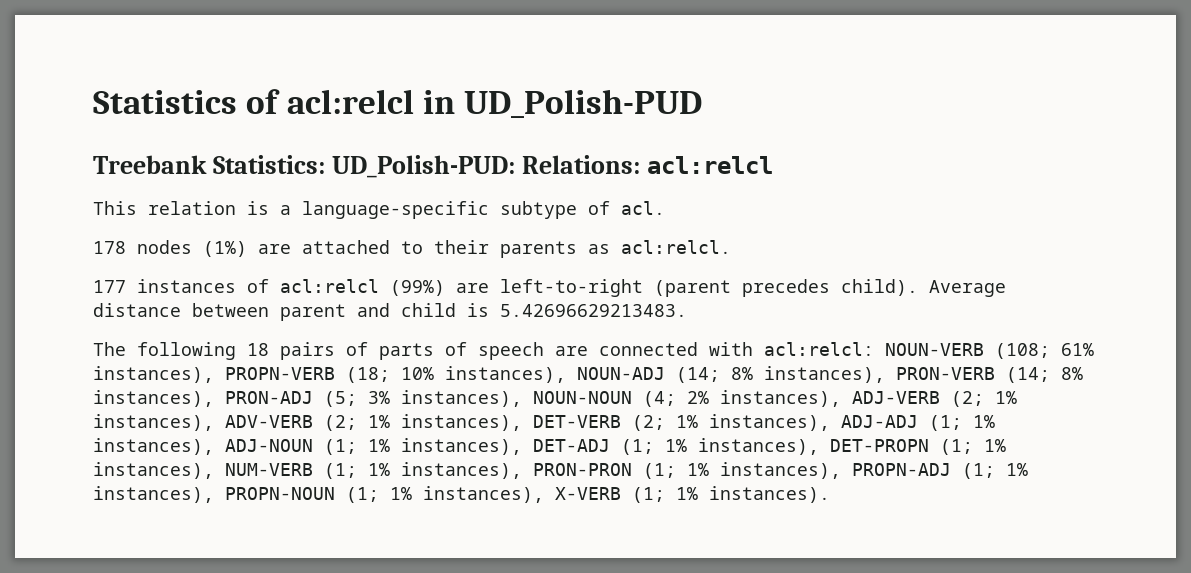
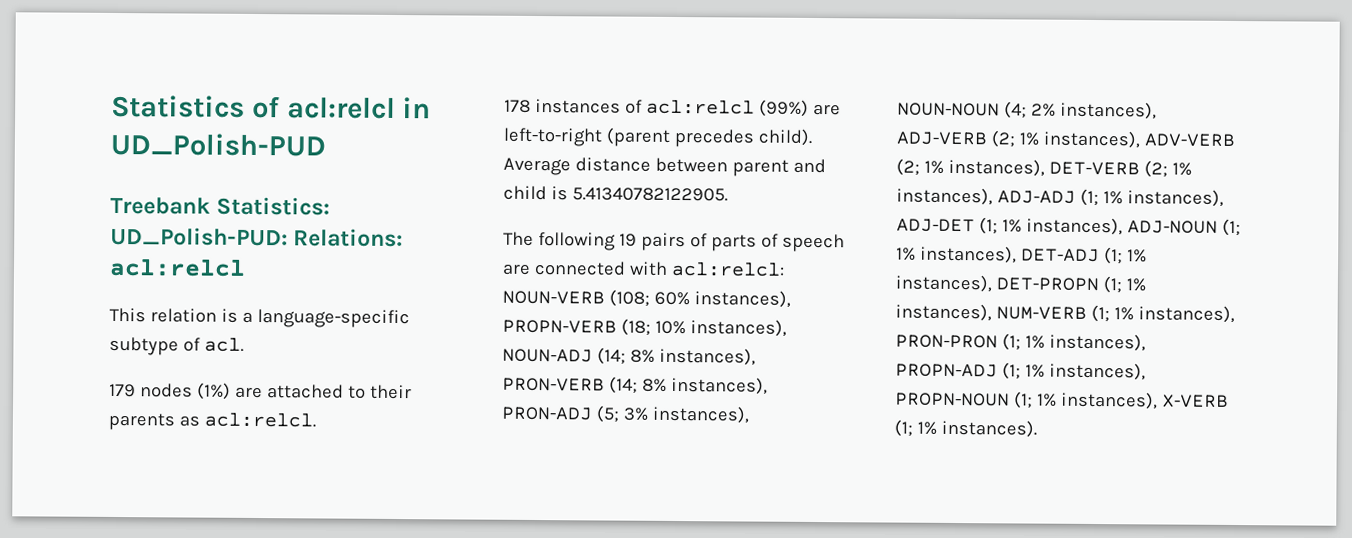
- 178 nodes (1%) are attached to their parents as acl:relcl.
+ 179 nodes (1%) are attached to their parents as acl:relcl.
- 177 instances of acl:relcl (99%) are left-to-right (parent precedes child).
+ 178 instances of acl:relcl (99%) are left-to-right (parent precedes child).
- Average distance between parent and child is 5.42696629213483.
+ Average distance between parent and child is 5.41340782122905.
- The following 18 pairs of parts of speech are connected with acl:relcl:
+ The following 19 pairs of parts of speech are connected with acl:relcl:
- 61% instances), PROPN-VERB (18;
+ 60% instances), PROPN-VERB (18;
- 1% instances), ADJ-NOUN (1;
+ 1% instances), ADJ-DET (1; 1% instances), ADJ-NOUN (1;

